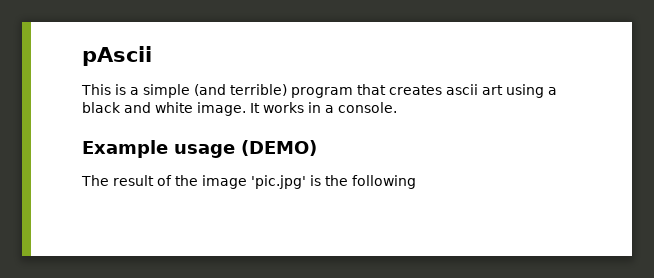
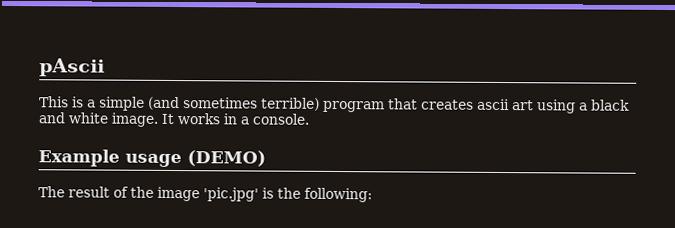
- This is a simple (and terrible) program that creates ascii art using a black and white image.
+ This is a simple (and sometimes terrible) program that creates ascii art using a black and white image.
- The result of the image 'pic.jpg' is the following
+ The result of the image 'pic.jpg' is the following:

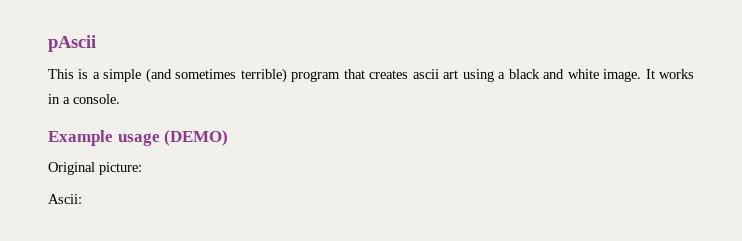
- The result of the image 'pic.jpg' is the following:
+ Original picture:
+ Ascii:

